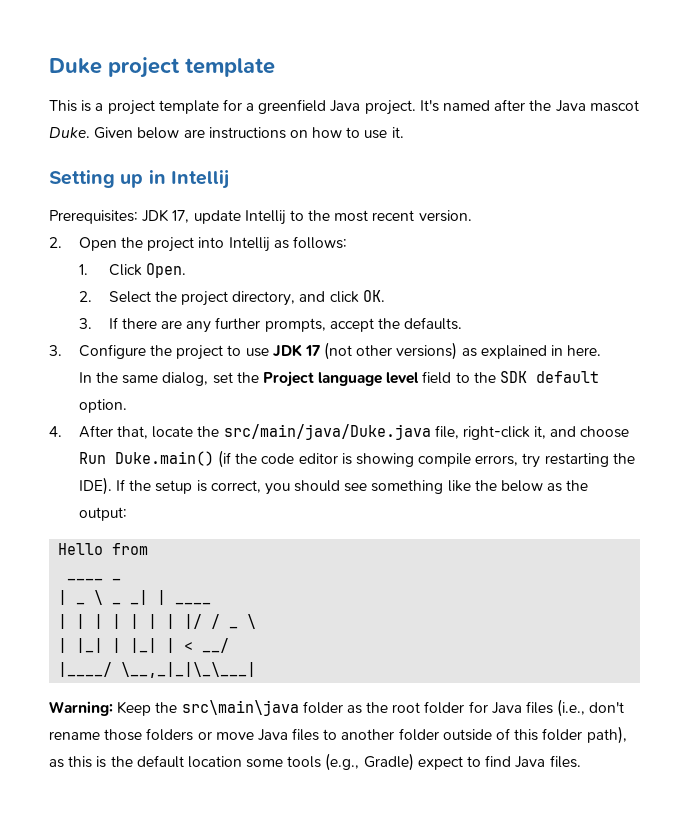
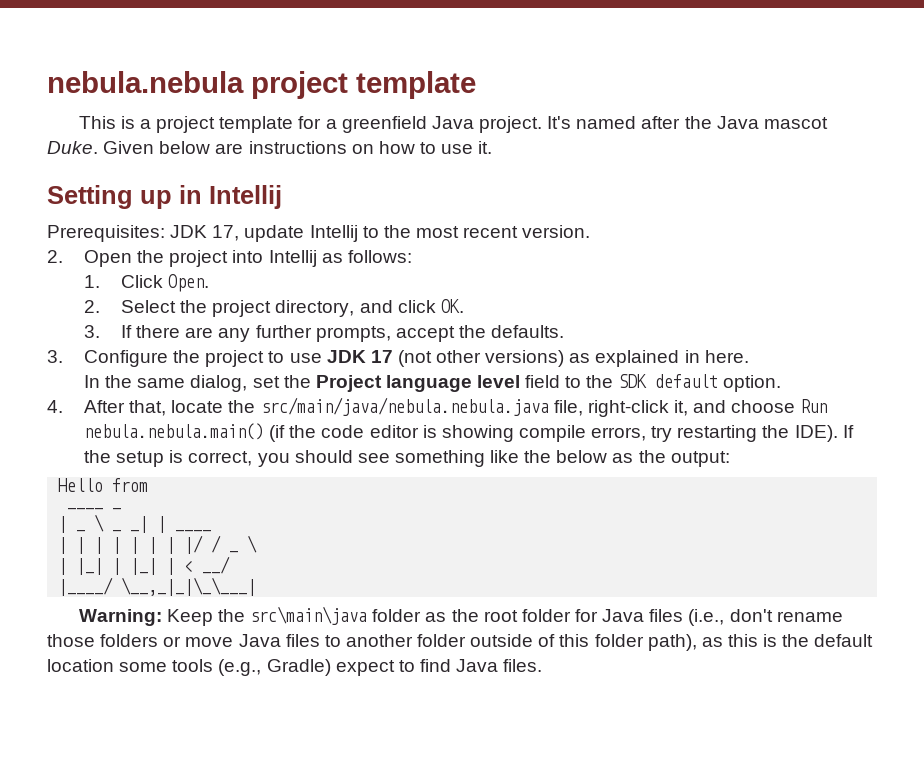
- Duke project template
+ nebula.nebula project template
- 4. After that, locate the src/main/java/Duke.java file, right-click it, and choose Run Duke.main() (if the code editor is showing compile errors, try restarting the IDE).
+ 4. After that, locate the src/main/java/nebula.nebula.java file, right-click it, and choose Run nebula.nebula.main() (if the code editor is showing compile errors, try restarting the IDE).

